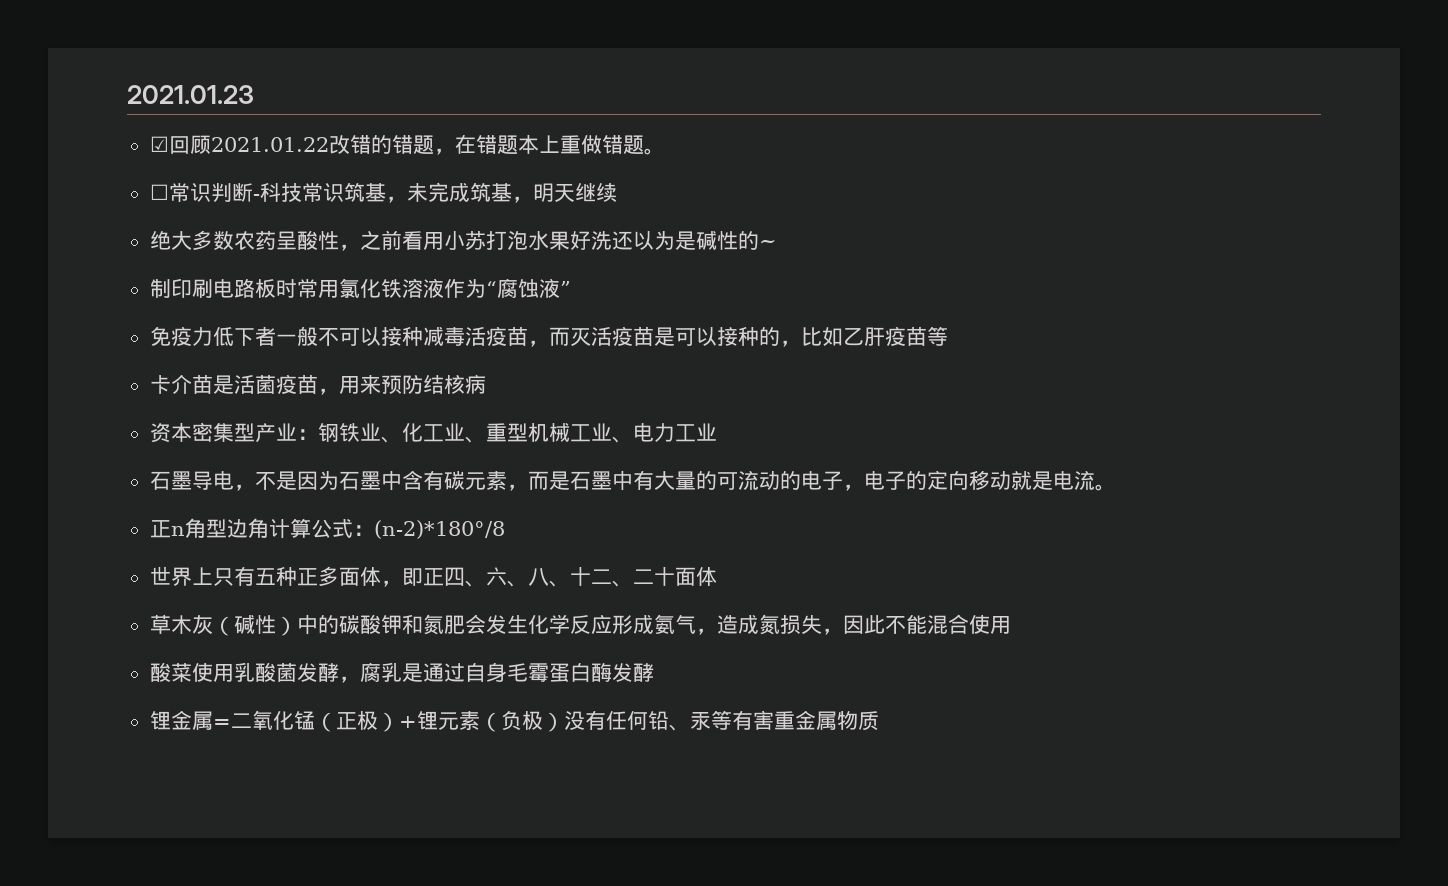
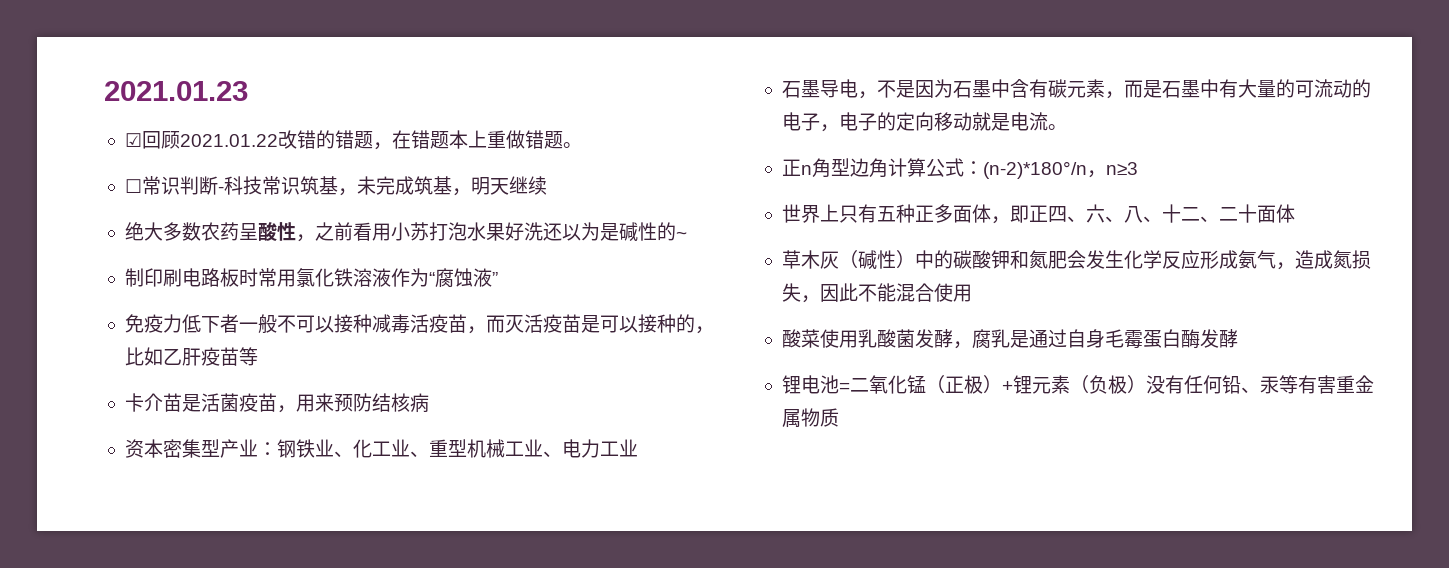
- 正n角型边角计算公式：(n-2)*180°/8
+ 正n角型边角计算公式：(n-2)*180°/n，n≥3
- 锂金属=二氧化锰（正极）+锂元素（负极）没有任何铅、汞等有害重金属物质
+ 锂电池=二氧化锰（正极）+锂元素（负极）没有任何铅、汞等有害重金属物质

